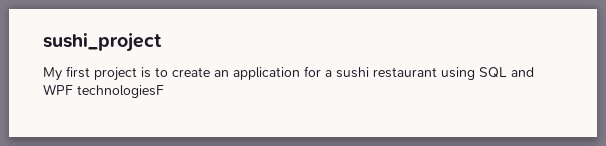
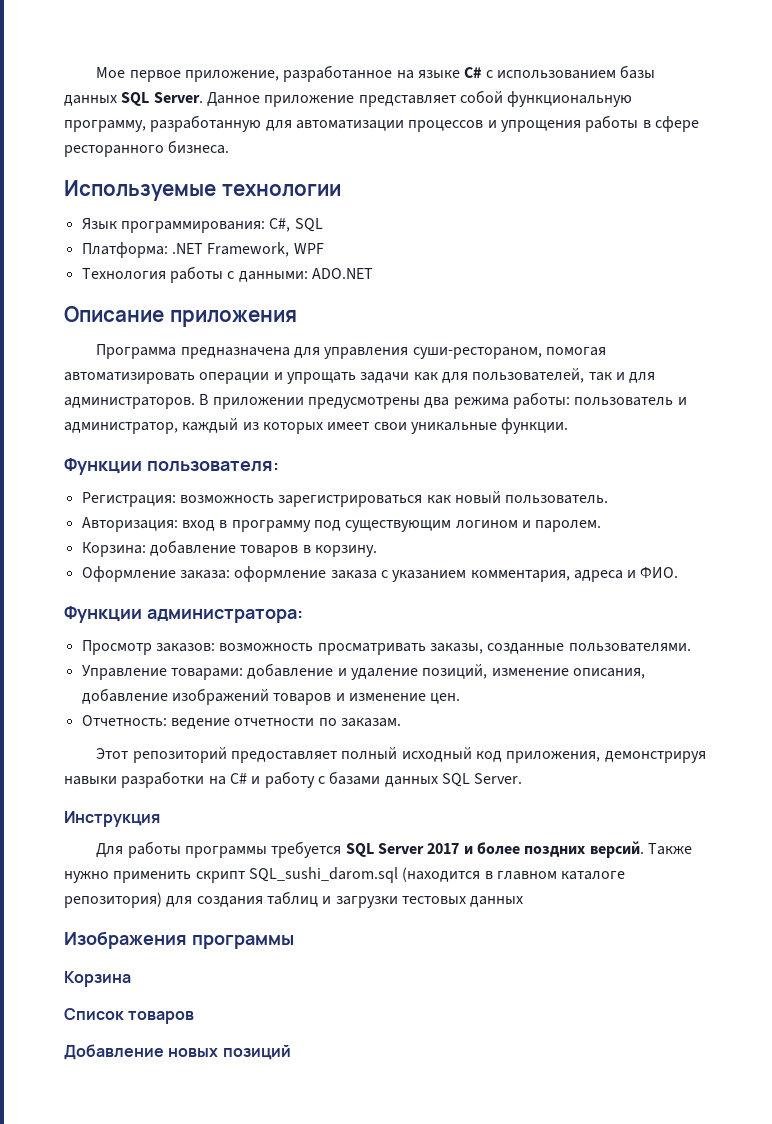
- sushi_project
- My first project is to create an application for a sushi restaurant using SQL and WPF technologiesF
+ Мое первое приложение, разработанное на языке C# с использованием базы данных SQL Server. Данное приложение представляет собой функциональную программу, разработанную для автоматизации процессов и упрощения работы в сфере ресторанного бизнеса.
+ Используемые технологии
+ Язык программирования: C#, SQL
+ Платформа: .NET Framework, WPF
+ Технология работы с данными: ADO.NET
+ Описание приложения
+ Программа предназначена для управления суши-рестораном, помогая автоматизировать операции и упрощать задачи как для пользователей, так и для администраторов. В приложении предусмотрены два режима работы: пользователь и администратор, каждый из которых имеет свои уникальные функции.
+ Функции пользователя:
+ Регистрация: возможность зарегистрироваться как новый пользователь.
+ Авторизация: вход в программу под существующим логином и паролем.
+ Корзина: добавление товаров в корзину.
+ Оформление заказа: оформление заказа с указанием комментария, адреса и ФИО.
+ Функции администратора:
+ Просмотр заказов: возможность просматривать заказы, созданные пользователями.
+ Управление товарами: добавление и удаление позиций, изменение описания, добавление изображений товаров и изменение цен.
+ Отчетность: ведение отчетности по заказам.
+ Этот репозиторий предоставляет полный исходный код приложения, демонстрируя навыки разработки на C# и работу с базами данных SQL Server.
+ Инструкция
+ Для работы программы требуется SQL Server 2017 и более поздних версий. Также нужно применить скрипт SQL_sushi_darom.sql (находится в главном каталоге репозитория) для создания таблиц и загрузки тестовых данных
+ Изображения программы
+ Корзина
+ Список товаров
+ Добавление новых позиций

